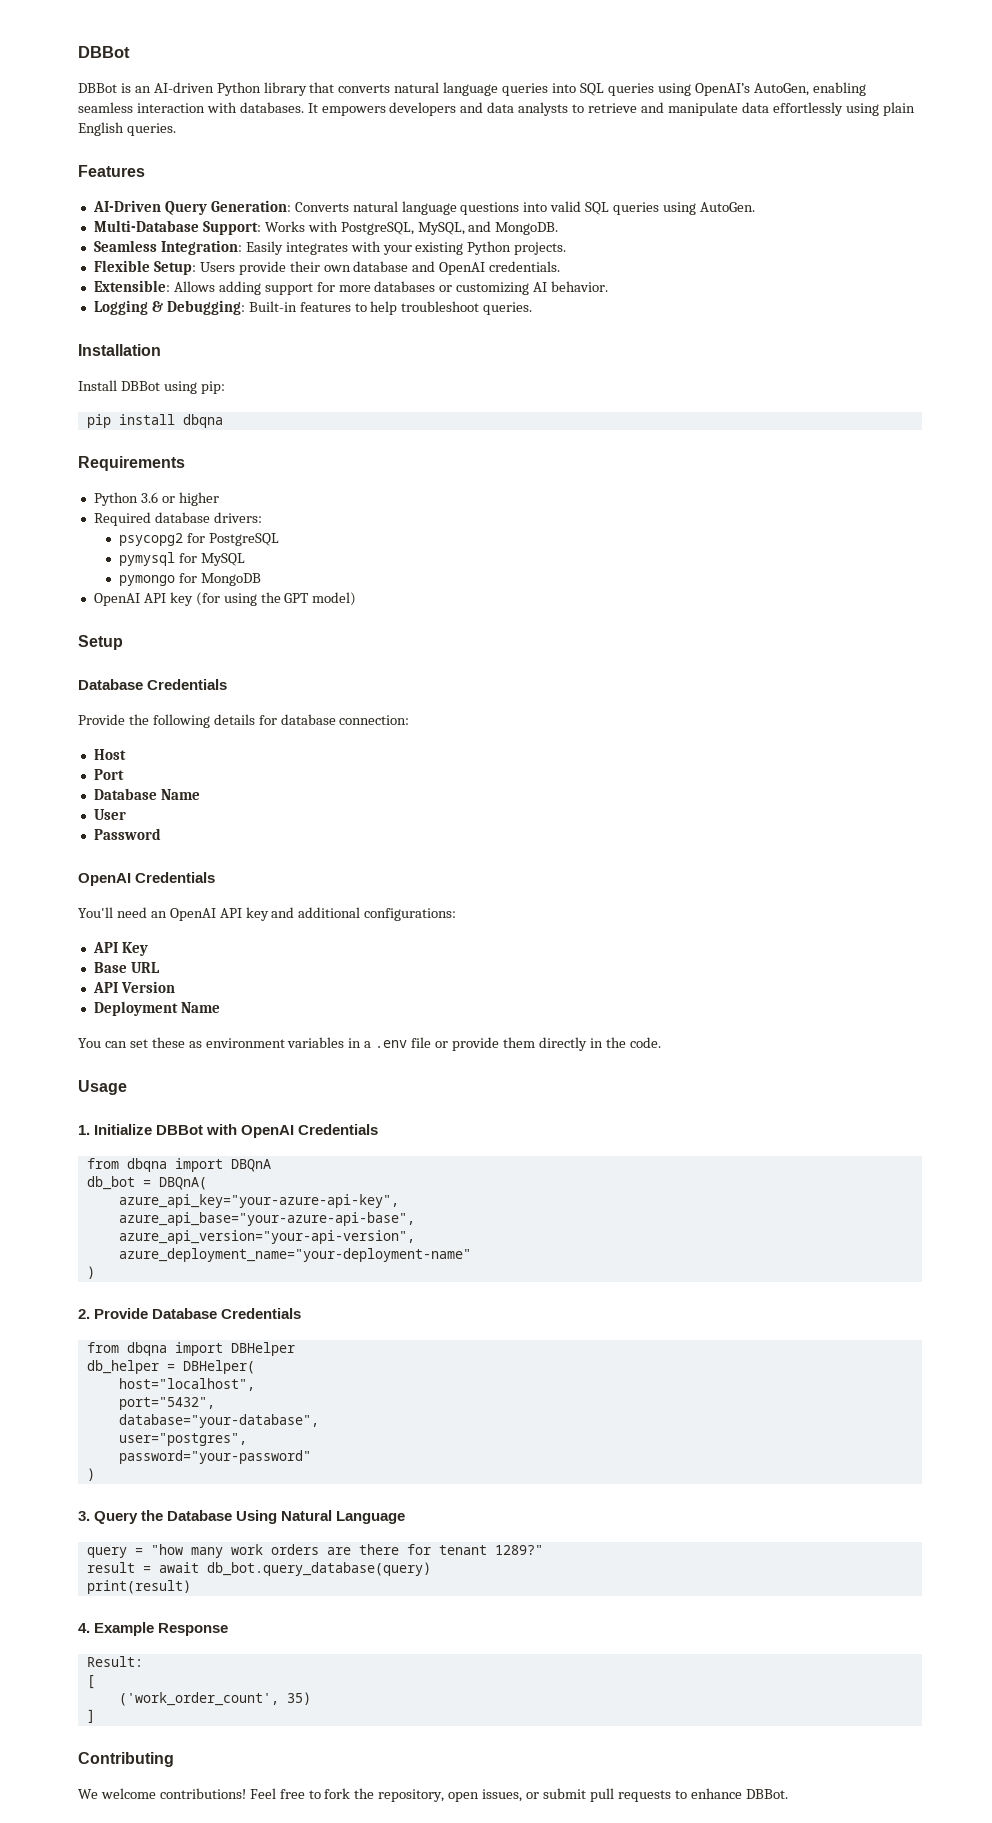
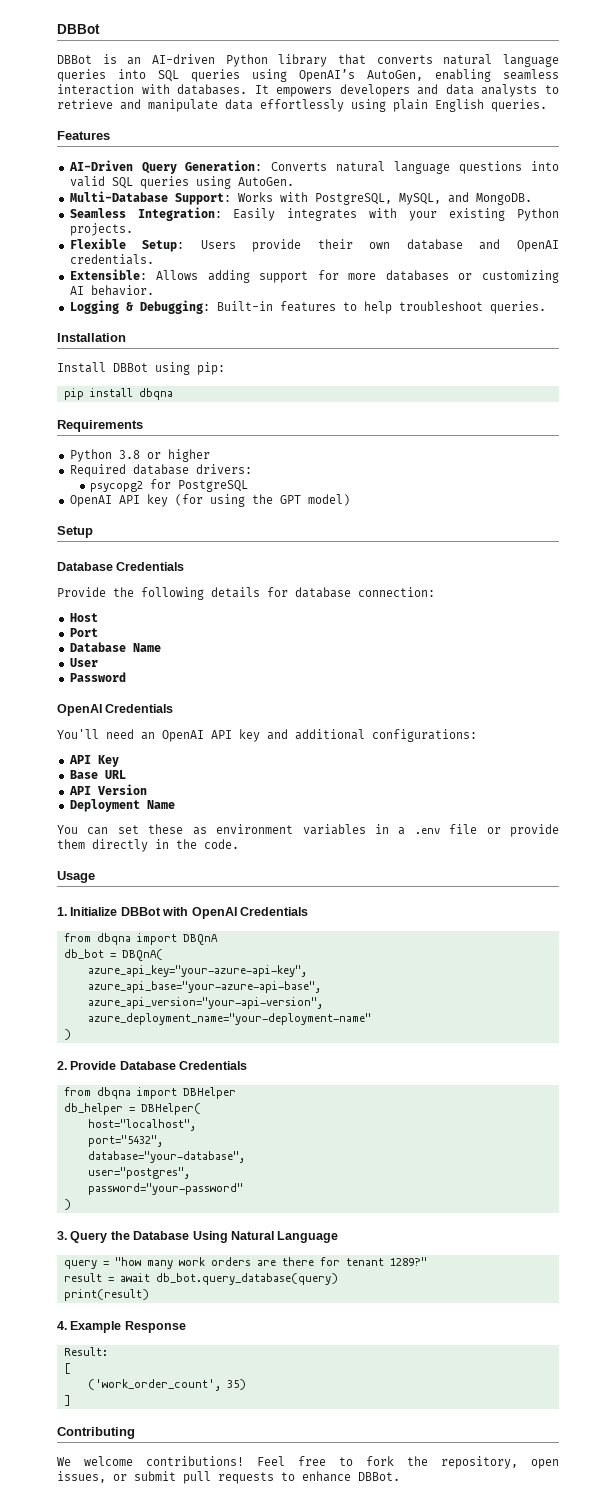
- Python 3.6 or higher
+ Python 3.8 or higher
- pymysql for MySQL
- pymongo for MongoDB

